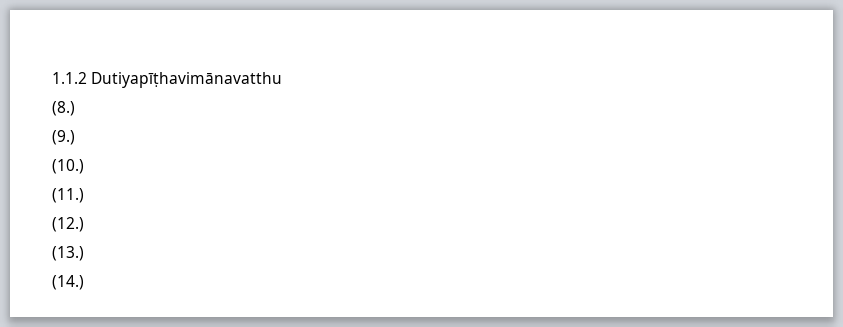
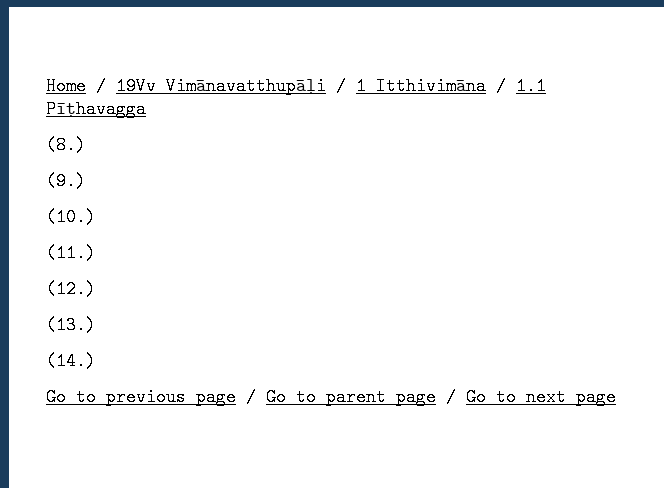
- 1.1.2 Dutiyapīṭhavimānavatthu
+ Home / 19Vv Vimānavatthupāḷi / 1 Itthivimāna / 1.1 Pīṭhavagga
+ Go to previous page / Go to parent page / Go to next page

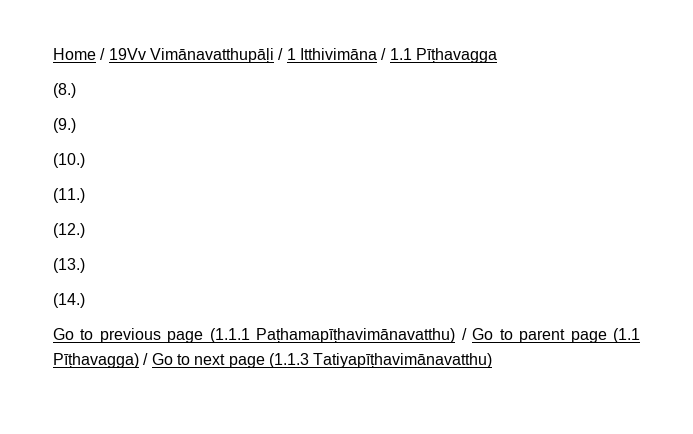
- Go to previous page / Go to parent page / Go to next page
+ Go to previous page (1.1.1 Paṭhamapīṭhavimānavatthu) / Go to parent page (1.1 Pīṭhavagga) / Go to next page (1.1.3 Tatiyapīṭhavimānavatthu)

